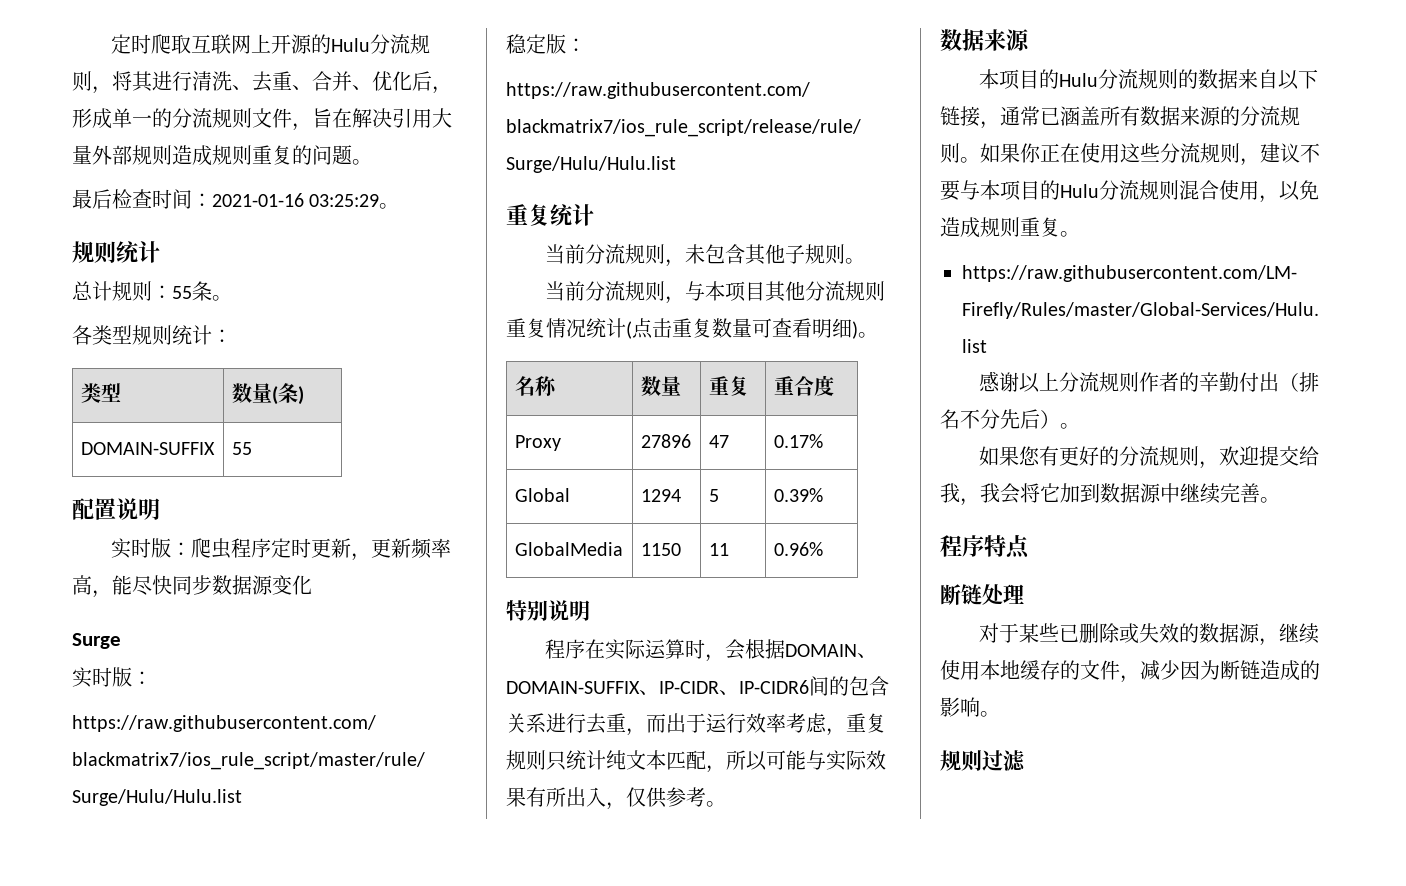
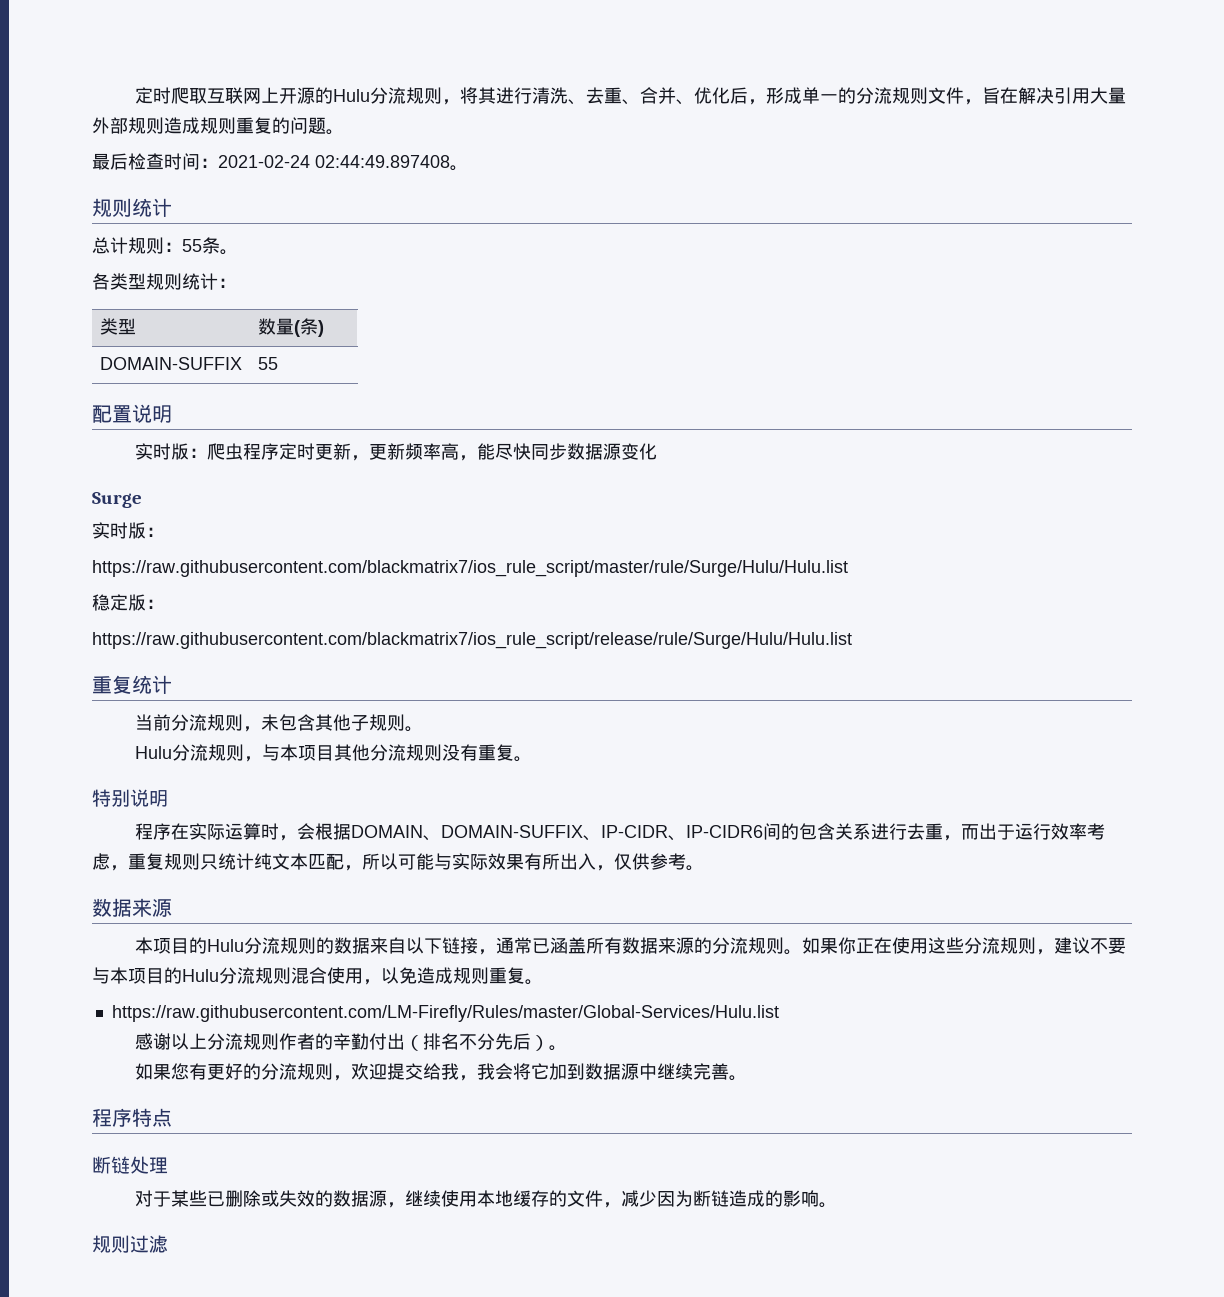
- 最后检查时间：2021-01-16 03:25:29。
+ 最后检查时间：2021-02-24 02:44:49.897408。
- 当前分流规则，与本项目其他分流规则重复情况统计(点击重复数量可查看明细)。
- 名称 | 数量 | 重复 | 重合度
- Proxy | 27896 | 47 | 0.17%
- Global | 1294 | 5 | 0.39%
- GlobalMedia | 1150 | 11 | 0.96%
+ Hulu分流规则，与本项目其他分流规则没有重复。

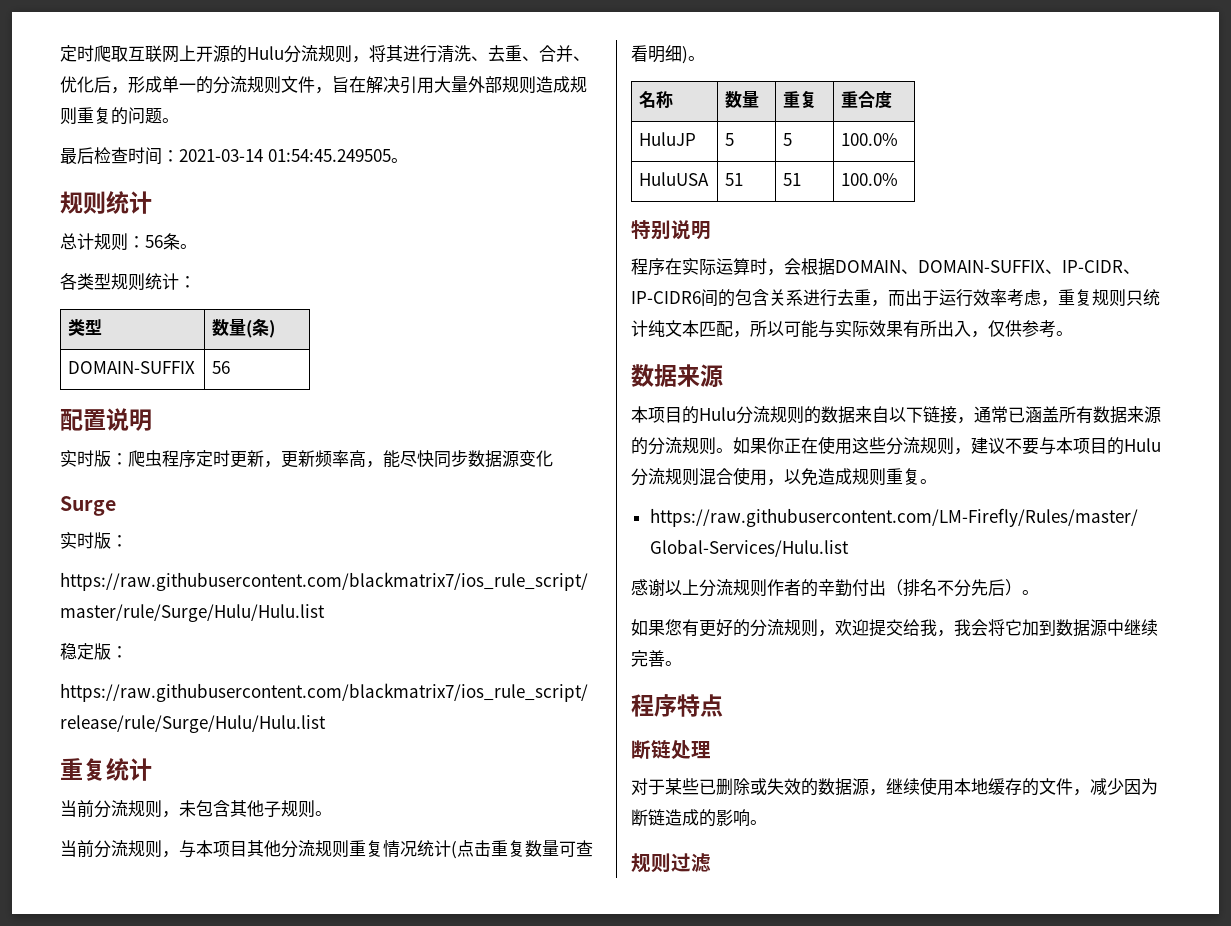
- 最后检查时间：2021-02-24 02:44:49.897408。
+ 最后检查时间：2021-03-14 01:54:45.249505。
- 总计规则：55条。
+ 总计规则：56条。
- DOMAIN-SUFFIX | 55
+ DOMAIN-SUFFIX | 56
- Hulu分流规则，与本项目其他分流规则没有重复。
+ 当前分流规则，与本项目其他分流规则重复情况统计(点击重复数量可查看明细)。
+ 名称 | 数量 | 重复 | 重合度
+ HuluJP | 5 | 5 | 100.0%
+ HuluUSA | 51 | 51 | 100.0%

